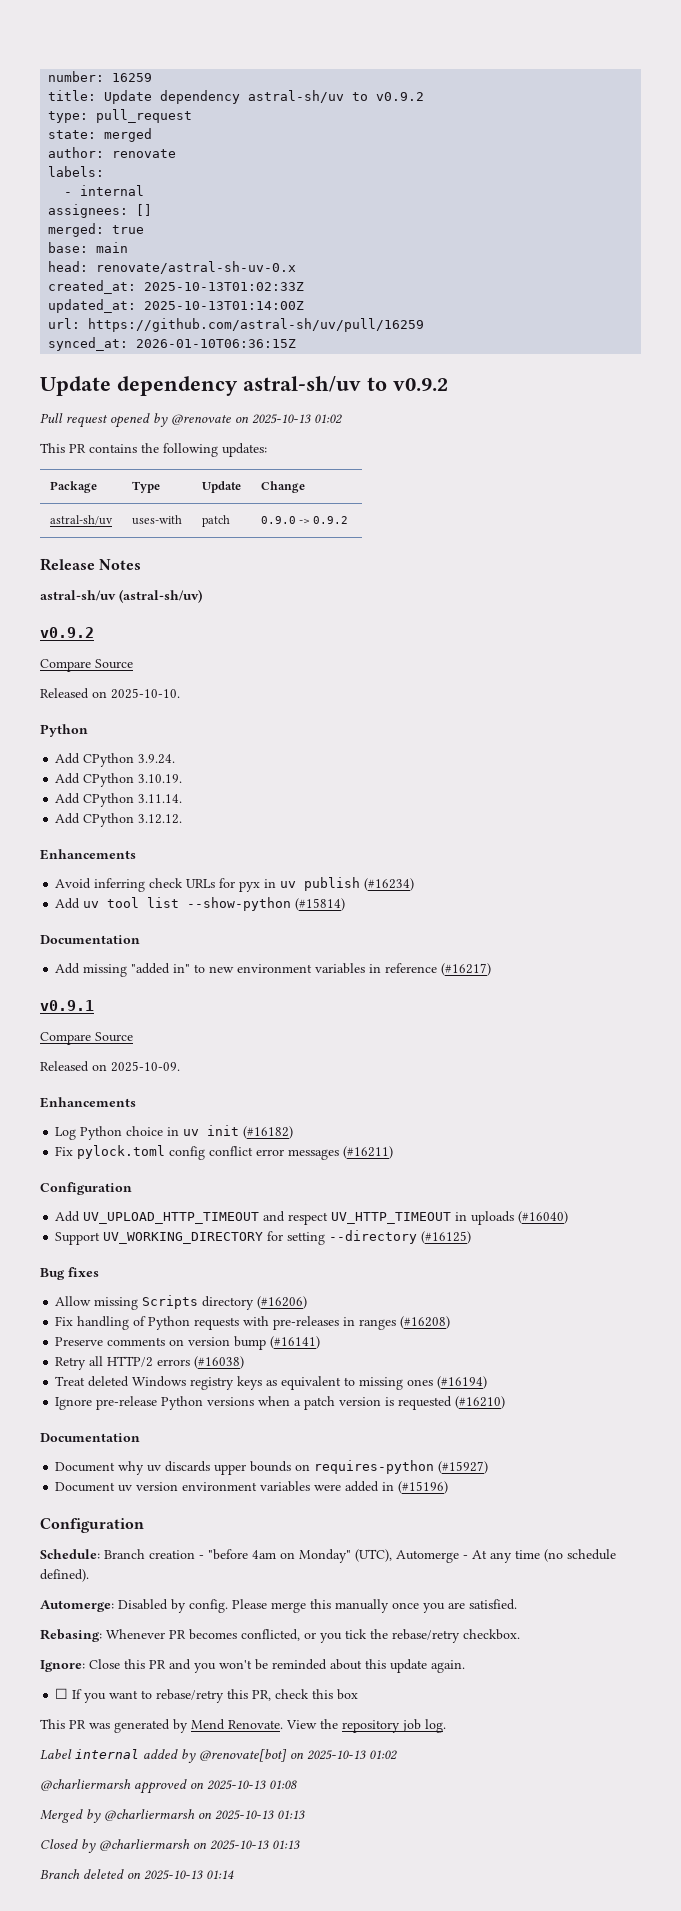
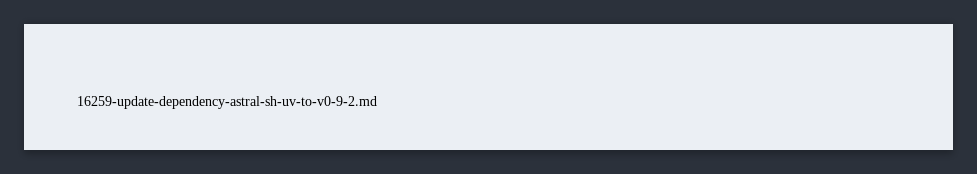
- number: 16259
- title: Update dependency astral-sh/uv to v0.9.2
- type: pull_request
- state: merged
- author: renovate
- labels:
- - internal
- assignees: []
- merged: true
- base: main
- head: renovate/astral-sh-uv-0.x
- created_at: 2025-10-13T01:02:33Z
- updated_at: 2025-10-13T01:14:00Z
- url: https://github.com/astral-sh/uv/pull/16259
- synced_at: 2026-01-10T06:36:15Z
- Update dependency astral-sh/uv to v0.9.2
- Pull request opened by @renovate on 2025-10-13 01:02
- This PR contains the following updates:
- Package | Type | Update | Change
- astral-sh/uv | uses-with | patch | 0.9.0 -> 0.9.2
- Release Notes
- astral-sh/uv (astral-sh/uv)
- v0.9.2
- Compare Source
- Released on 2025-10-10.
- Python
- Add CPython 3.9.24.
- Add CPython 3.10.19.
- Add CPython 3.11.14.
- Add CPython 3.12.12.
- Enhancements
- Avoid inferring check URLs for pyx in uv publish (#16234)
- Add uv tool list --show-python (#15814)
- Documentation
- Add missing "added in" to new environment variables in reference (#16217)
- v0.9.1
- Compare Source
- Released on 2025-10-09.
- Enhancements
- Log Python choice in uv init (#16182)
- Fix pylock.toml config conflict error messages (#16211)
- Configuration
- Add UV_UPLOAD_HTTP_TIMEOUT and respect UV_HTTP_TIMEOUT in uploads (#16040)
- Support UV_WORKING_DIRECTORY for setting --directory (#16125)
- Bug fixes
- Allow missing Scripts directory (#16206)
- Fix handling of Python requests with pre-releases in ranges (#16208)
- Preserve comments on version bump (#16141)
- Retry all HTTP/2 errors (#16038)
- Treat deleted Windows registry keys as equivalent to missing ones (#16194)
- Ignore pre-release Python versions when a patch version is requested (#16210)
- Documentation
- Document why uv discards upper bounds on requires-python (#15927)
- Document uv version environment variables were added in (#15196)
- Configuration
- Schedule: Branch creation - "before 4am on Monday" (UTC), Automerge - At any time (no schedule defined).
- Automerge: Disabled by config. Please merge this manually once you are satisfied.
- Rebasing: Whenever PR becomes conflicted, or you tick the rebase/retry checkbox.
- Ignore: Close this PR and you won't be reminded about this update again.
- ☐ If you want to rebase/retry this PR, check this box
- This PR was generated by Mend Renovate. View the repository job log.
- Label internal added by @renovate[bot] on 2025-10-13 01:02
- @charliermarsh approved on 2025-10-13 01:08
- Merged by @charliermarsh on 2025-10-13 01:13
- Closed by @charliermarsh on 2025-10-13 01:13
- Branch deleted on 2025-10-13 01:14
+ 16259-update-dependency-astral-sh-uv-to-v0-9-2.md

